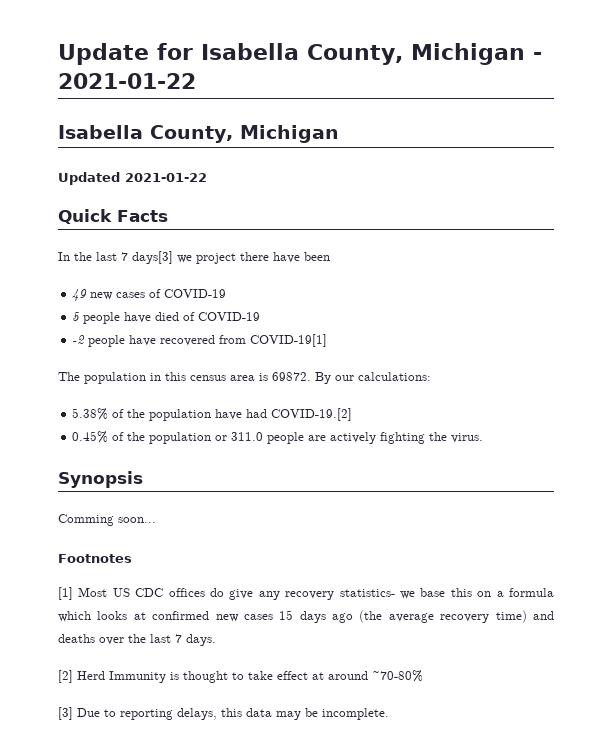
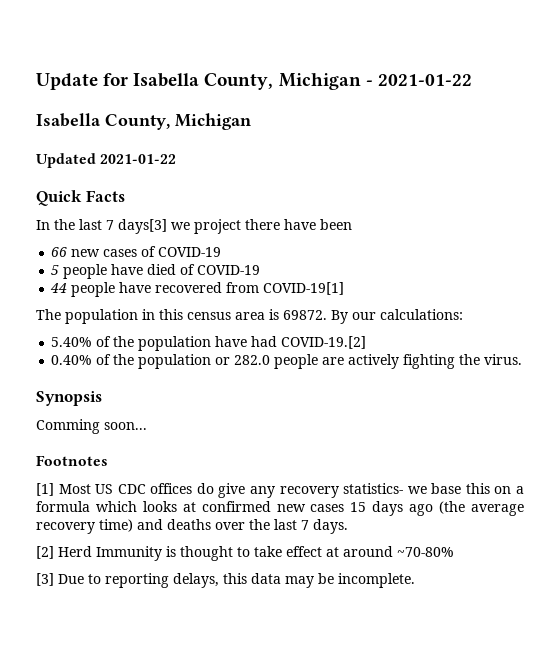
- 49 new cases of COVID-19
+ 66 new cases of COVID-19
- -2 people have recovered from COVID-19[1]
+ 44 people have recovered from COVID-19[1]
- 5.38% of the population have had COVID-19.[2]
+ 5.40% of the population have had COVID-19.[2]
- 0.45% of the population or 311.0 people are actively fighting the virus.
+ 0.40% of the population or 282.0 people are actively fighting the virus.

